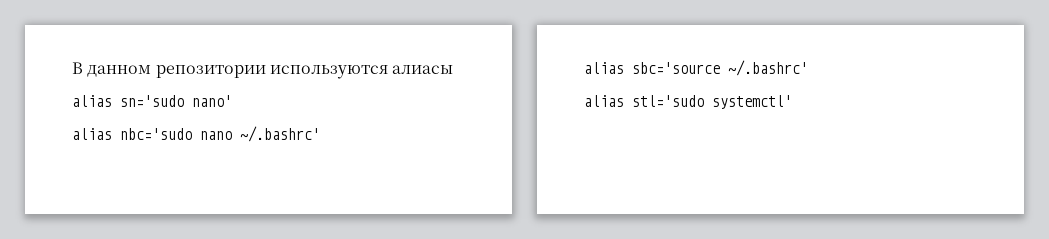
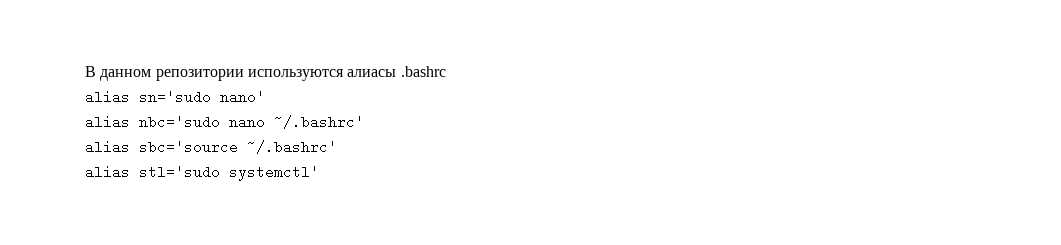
- В данном репозитории используются алиасы
+ В данном репозитории используются алиасы .bashrc

